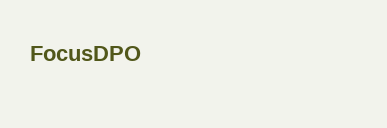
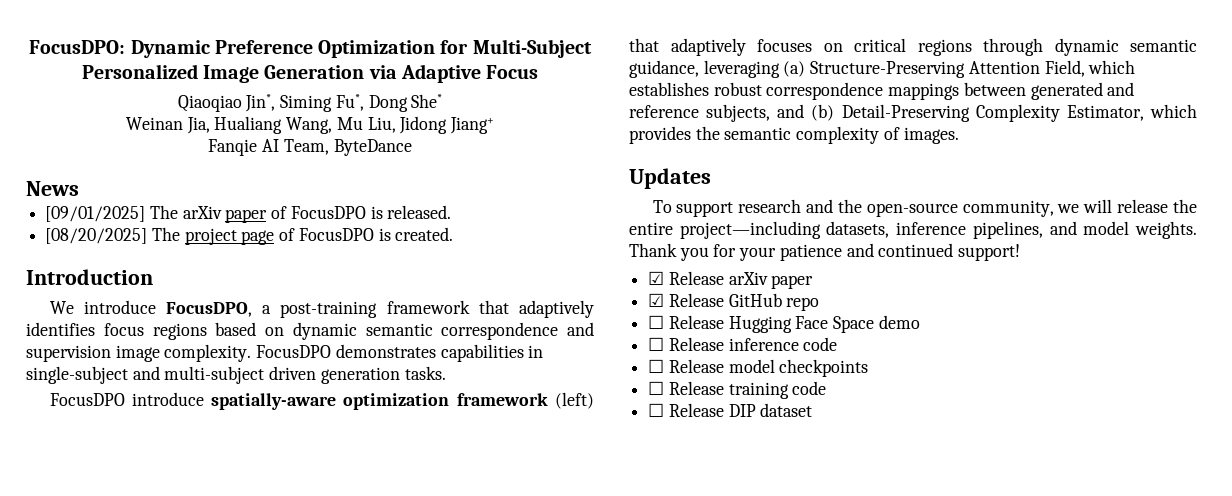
- FocusDPO
+ FocusDPO: Dynamic Preference Optimization for Multi-Subject Personalized Image Generation via Adaptive Focus
+ Qiaoqiao Jin*, Siming Fu*, Dong She*
+ Weinan Jia, Hualiang Wang, Mu Liu, Jidong Jiang+
+ Fanqie AI Team, ByteDance
+ News
+ [09/01/2025] The arXiv paper of FocusDPO is released.
+ [08/20/2025] The project page of FocusDPO is created.
+ Introduction
+ We introduce FocusDPO, a post-training framework that adaptively identifies focus regions based on dynamic semantic correspondence and supervision image complexity. FocusDPO demonstrates capabilities in single-subject and multi-subject driven generation tasks.
+ FocusDPO introduce spatially-aware optimization framework (left) that adaptively focuses on critical regions through dynamic semantic guidance, leveraging (a) Structure-Preserving Attention Field, which establishes robust correspondence mappings between generated and reference subjects, and (b) Detail-Preserving Complexity Estimator, which provides the semantic complexity of images.
+ Updates
+ To support research and the open-source community, we will release the entire project—including datasets, inference pipelines, and model weights. Thank you for your patience and continued support!
+ ☑ Release arXiv paper
+ ☑ Release GitHub repo
+ ☐ Release Hugging Face Space demo
+ ☐ Release inference code
+ ☐ Release model checkpoints
+ ☐ Release training code
+ ☐ Release DIP dataset

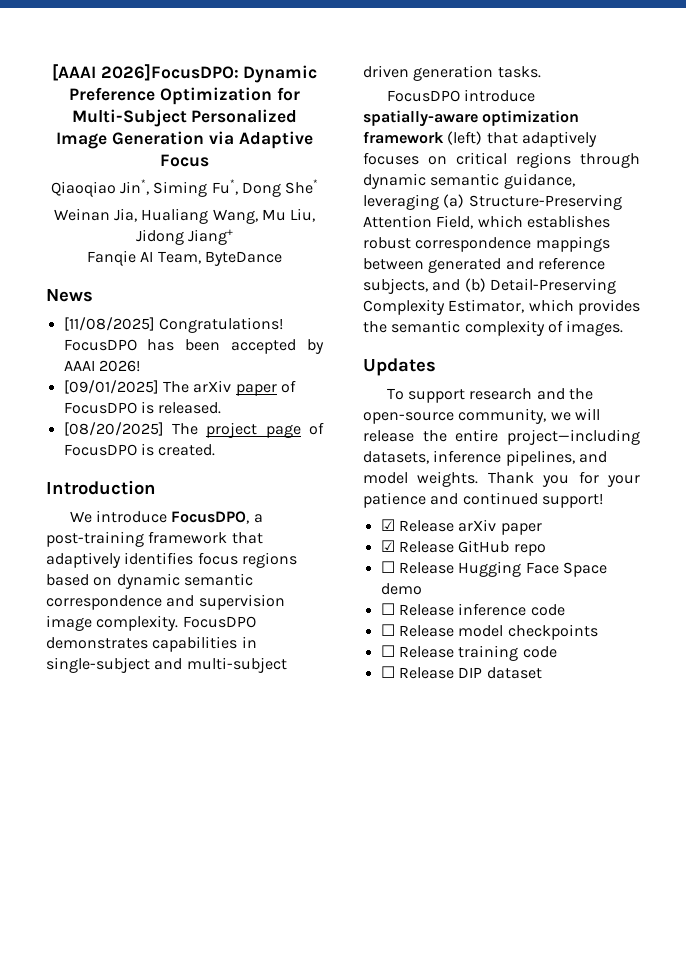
- FocusDPO: Dynamic Preference Optimization for Multi-Subject Personalized Image Generation via Adaptive Focus
+ [AAAI 2026]FocusDPO: Dynamic Preference Optimization for Multi-Subject Personalized Image Generation via Adaptive Focus
+ [11/08/2025] Congratulations! FocusDPO has been accepted by AAAI 2026!

